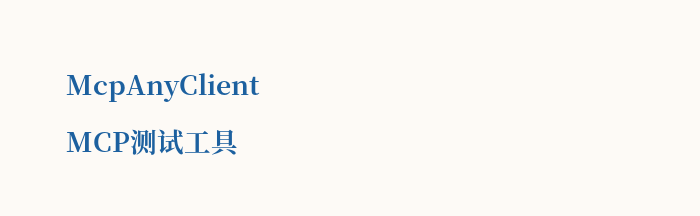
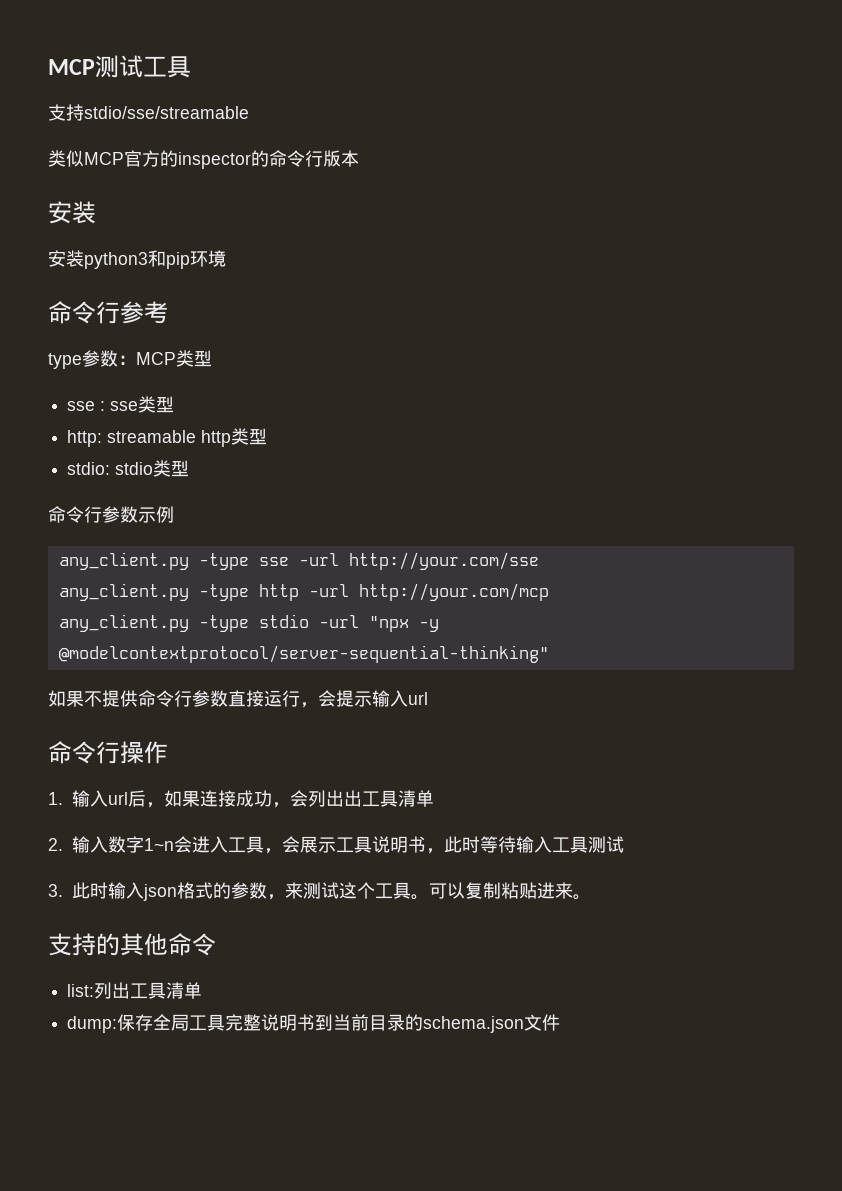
- McpAnyClient
+ 支持stdio/sse/streamable
+ 类似MCP官方的inspector的命令行版本
+ 安装
+ 安装python3和pip环境
+ 命令行参考
+ type参数：MCP类型
+ sse : sse类型
+ http: streamable http类型
+ stdio: stdio类型
+ 命令行参数示例
+ any_client.py -type sse -url http://your.com/sse
+ any_client.py -type http -url http://your.com/mcp
+ any_client.py -type stdio -url "npx -y @modelcontextprotocol/server-sequential-thinking"
+ 如果不提供命令行参数直接运行，会提示输入url
+ 命令行操作
+ 1.输入url后，如果连接成功，会列出出工具清单
+ 2.输入数字1~n会进入工具，会展示工具说明书，此时等待输入工具测试
+ 3.此时输入json格式的参数，来测试这个工具。可以复制粘贴进来。
+ 支持的其他命令
+ list:列出工具清单
+ dump:保存全局工具完整说明书到当前目录的schema.json文件

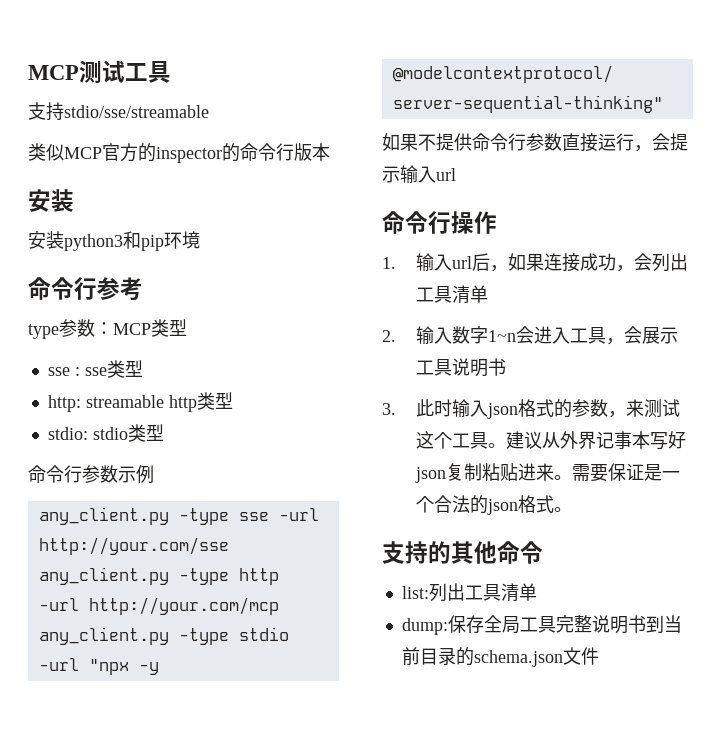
- 1.输入url后，如果连接成功，会列出出工具清单
+ 1.输入url后，如果连接成功，会列出工具清单
- 2.输入数字1~n会进入工具，会展示工具说明书，此时等待输入工具测试
+ 2.输入数字1~n会进入工具，会展示工具说明书
- 可以复制粘贴进来。
+ 建议从外界记事本写好json复制粘贴进来。需要保证是一个合法的json格式。

